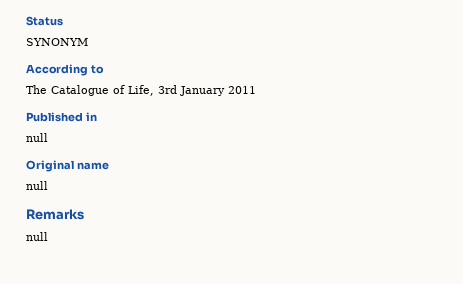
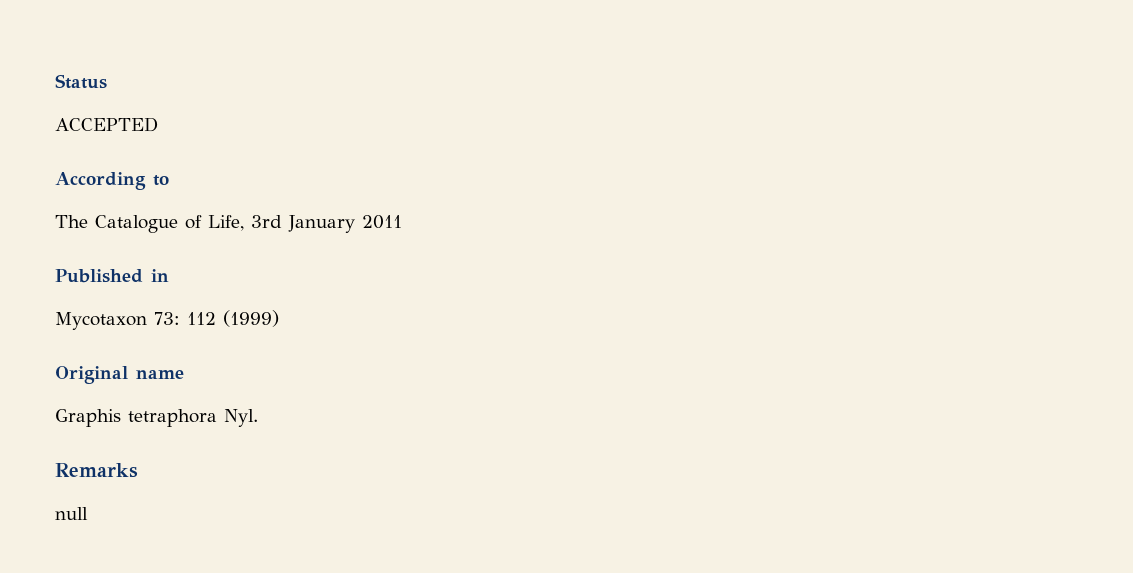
- SYNONYM
+ ACCEPTED
  Published in
- null
+ Mycotaxon 73: 112 (1999)
  Original name
- null
+ Graphis tetraphora Nyl.

